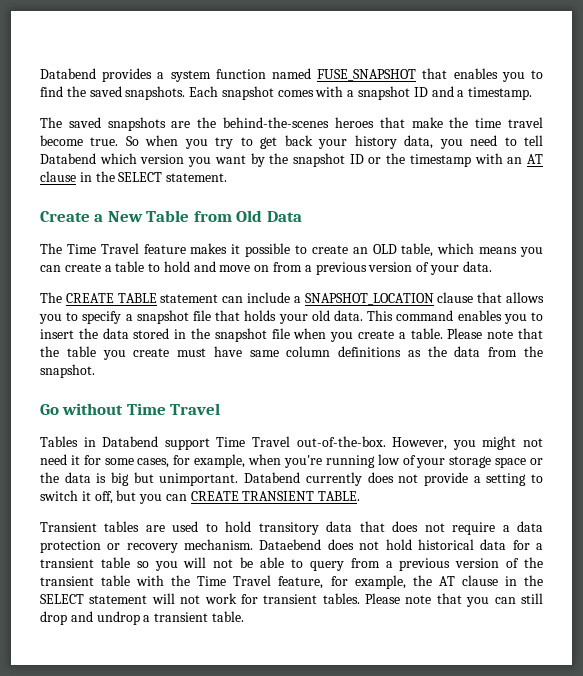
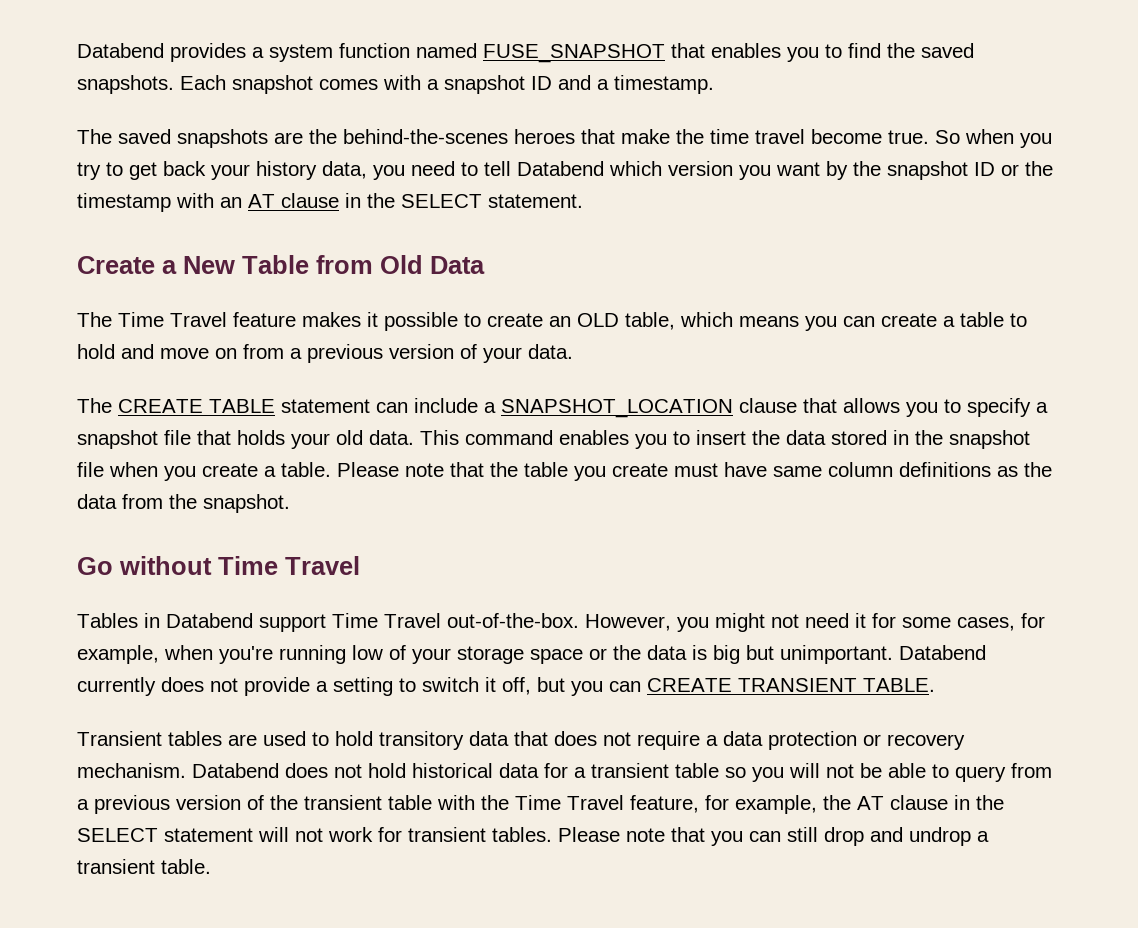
- Dataebend does not hold historical data for a transient table so you will not be able to query from a previous version of the transient table with the Time Travel feature, for example, the AT clause in the SELECT statement will not work for transient tables.
+ Databend does not hold historical data for a transient table so you will not be able to query from a previous version of the transient table with the Time Travel feature, for example, the AT clause in the SELECT statement will not work for transient tables.

